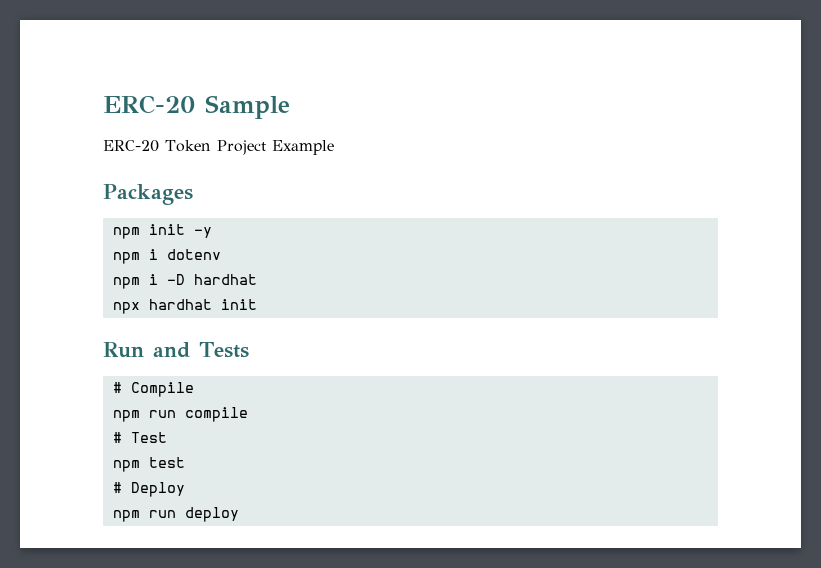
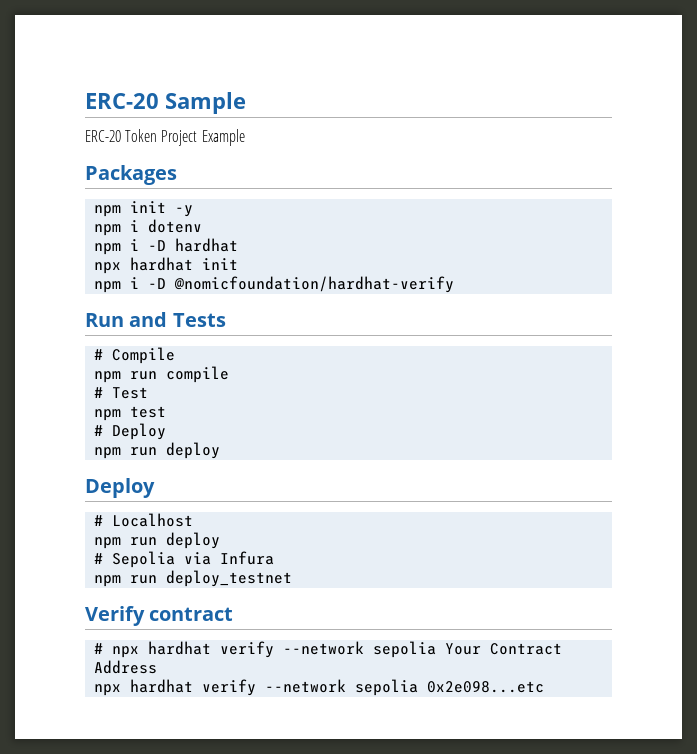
+ npm i -D @nomicfoundation/hardhat-verify
  # Deploy
  npm run deploy
+ Deploy
+ # Localhost
+ npm run deploy
+ # Sepolia via Infura
+ npm run deploy_testnet
+ Verify contract
+ # npx hardhat verify --network sepolia Your Contract Address
+ npx hardhat verify --network sepolia 0x2e098...etc

